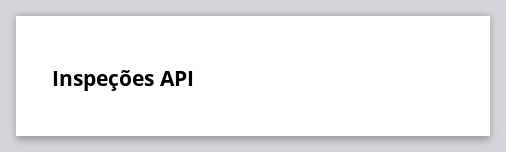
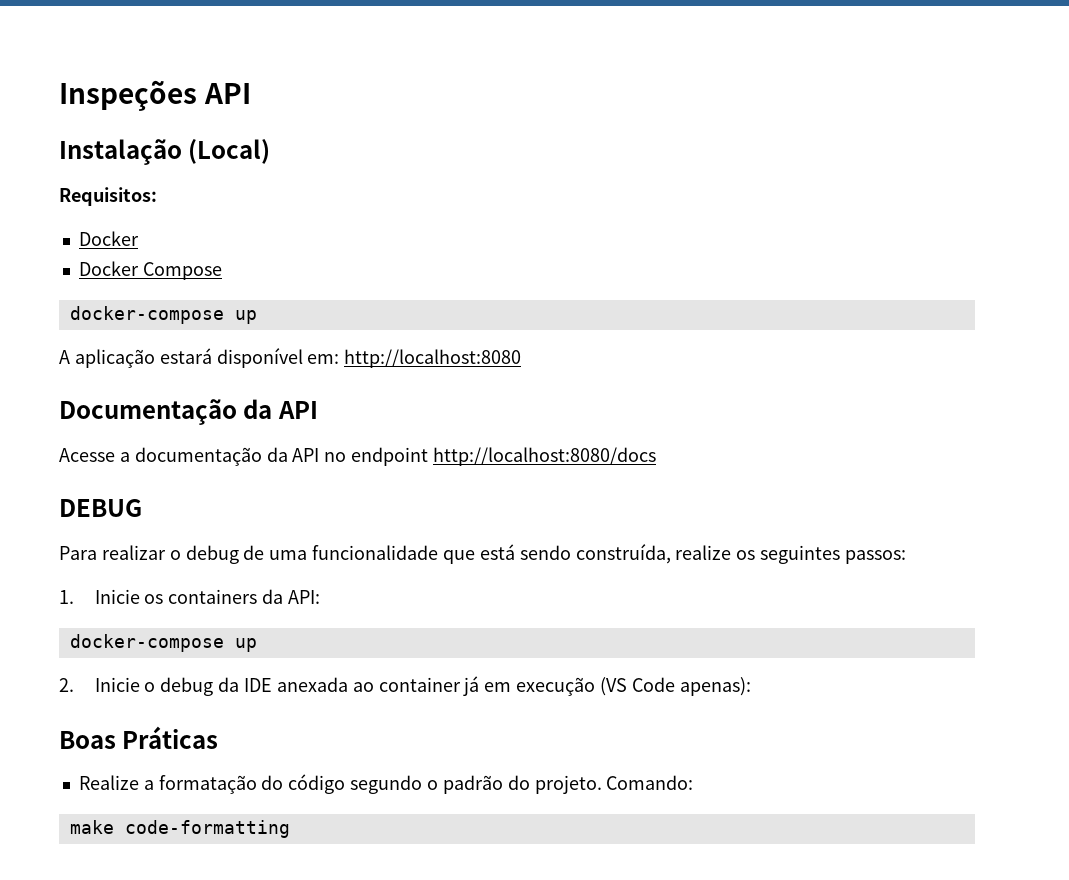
+ Instalação (Local)
+ Requisitos:
+ Docker
+ Docker Compose
+ docker-compose up
+ A aplicação estará disponível em: http://localhost:8080
+ Documentação da API
+ Acesse a documentação da API no endpoint http://localhost:8080/docs
+ DEBUG
+ Para realizar o debug de uma funcionalidade que está sendo construída, realize os seguintes passos:
+ 1. Inicie os containers da API:
+ docker-compose up
+ 2. Inicie o debug da IDE anexada ao container já em execução (VS Code apenas):
+ Boas Práticas
+ Realize a formatação do código segundo o padrão do projeto. Comando:
+ make code-formatting

